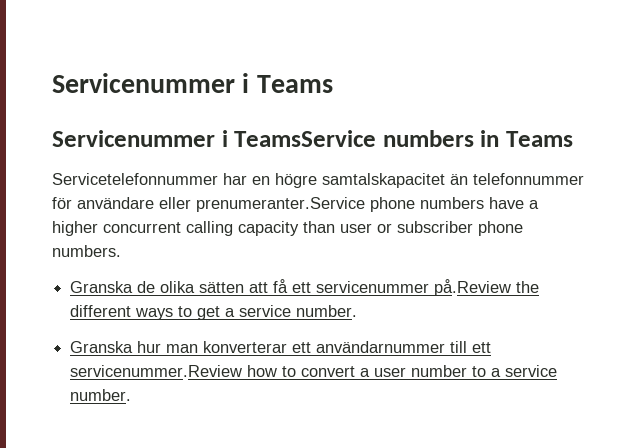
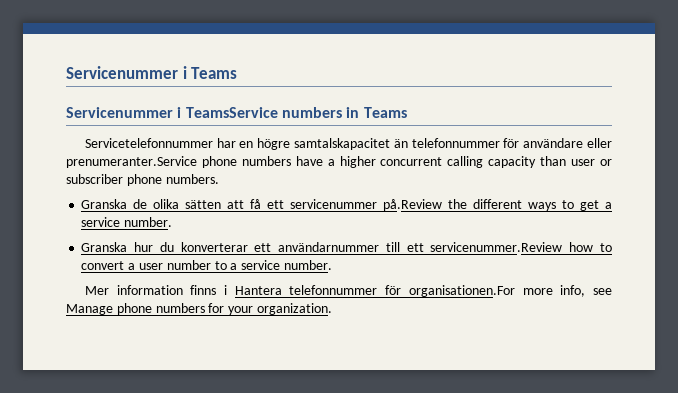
- Granska hur man konverterar ett användarnummer till ett servicenummer.Review how to convert a user number to a service number.
+ Granska hur du konverterar ett användarnummer till ett servicenummer.Review how to convert a user number to a service number.
+ Mer information finns i Hantera telefonnummer för organisationen.For more info, see Manage phone numbers for your organization.

